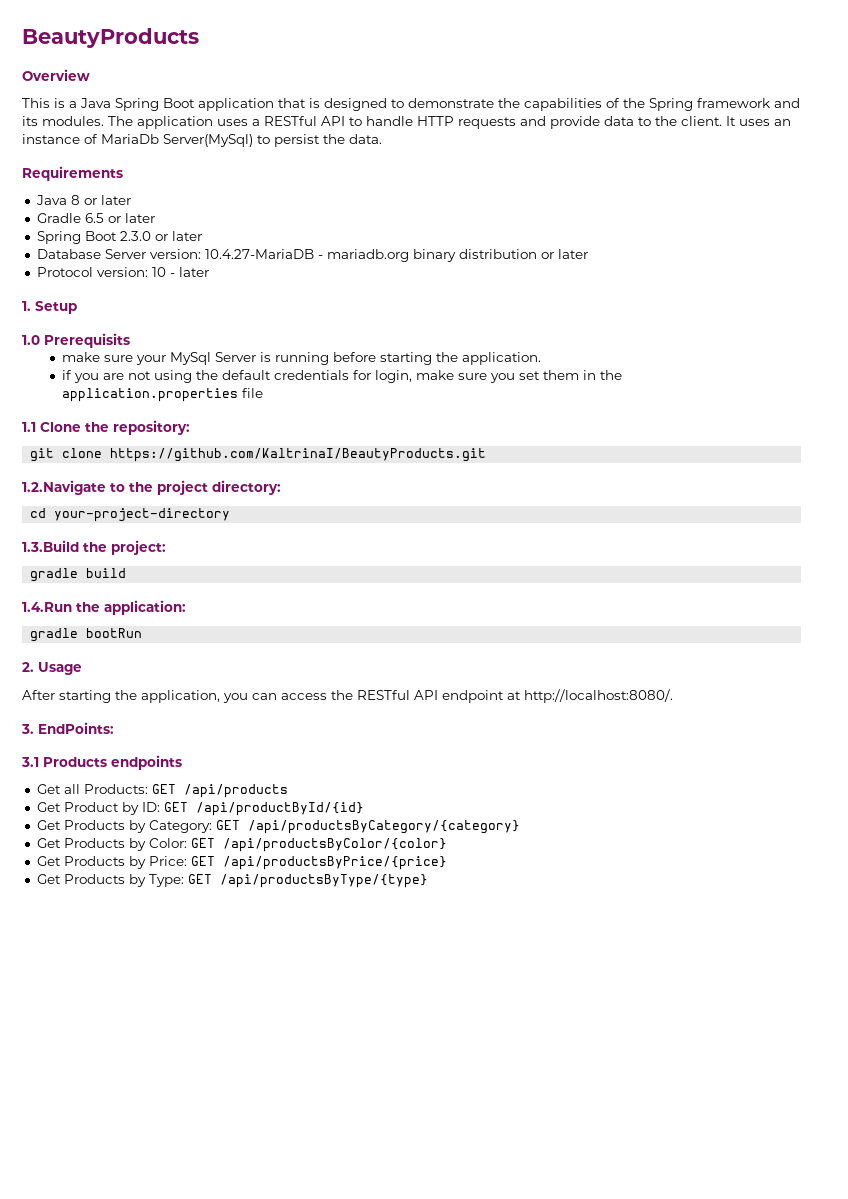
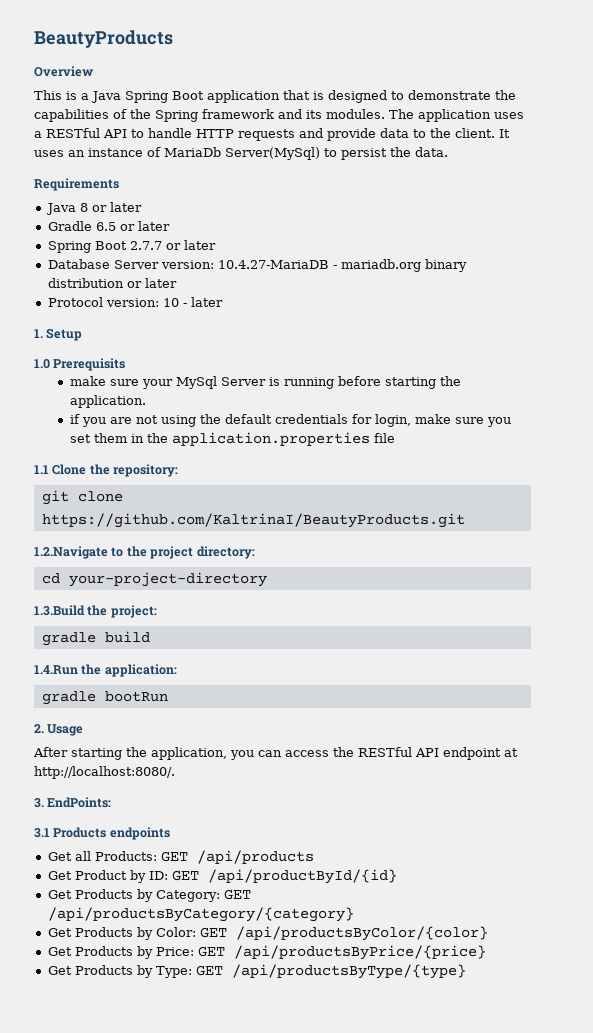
- Spring Boot 2.3.0 or later
+ Spring Boot 2.7.7 or later

